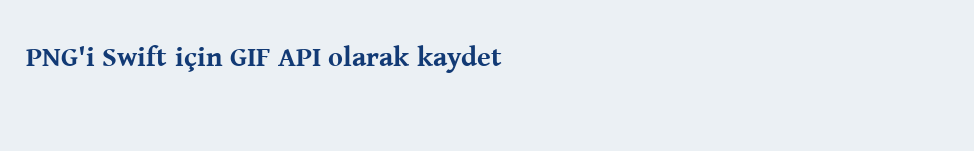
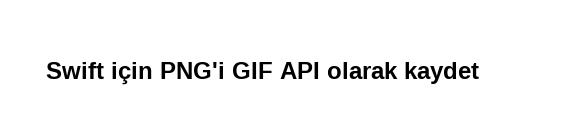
- PNG'i Swift için GIF API olarak kaydet
+ Swift için PNG'i GIF API olarak kaydet

